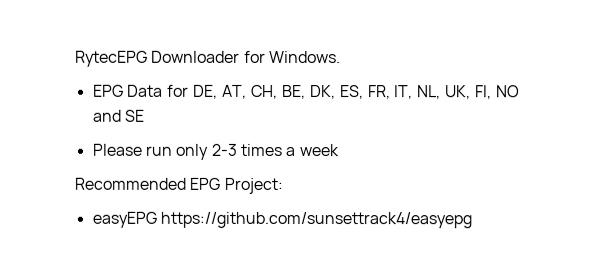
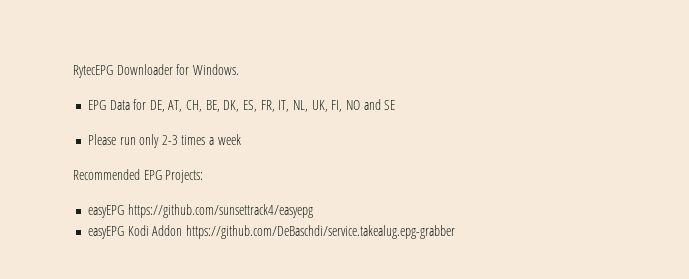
- Recommended EPG Project:
+ Recommended EPG Projects:
+ easyEPG Kodi Addon https://github.com/DeBaschdi/service.takealug.epg-grabber

